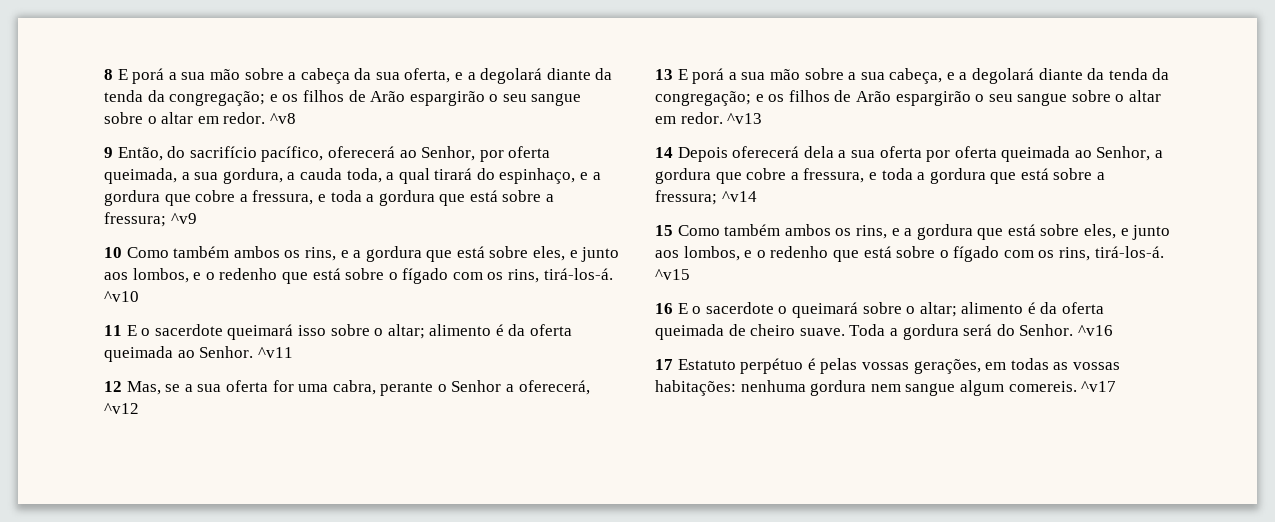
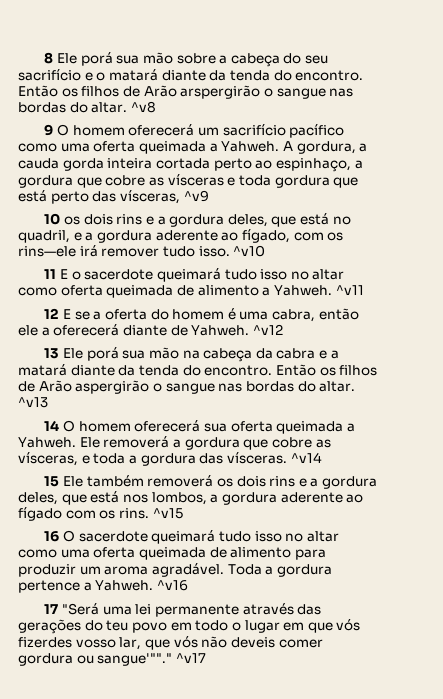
- 8 E porá a sua mão sobre a cabeça da sua oferta, e a degolará diante da tenda da congregação; e os filhos de Arão espargirão o seu sangue sobre o altar em redor. ^v8
- 9 Então, do sacrifício pacífico, oferecerá ao Senhor, por oferta queimada, a sua gordura, a cauda toda, a qual tirará do espinhaço, e a gordura que cobre a fressura, e toda a gordura que está sobre a fressura; ^v9
+ 8 Ele porá sua mão sobre a cabeça do seu sacrifício e o matará diante da tenda do encontro. Então os filhos de Arão arspergirão o sangue nas bordas do altar. ^v8
+ 9 O homem oferecerá um sacrifício pacífico como uma oferta queimada a Yahweh. A gordura, a cauda gorda inteira cortada perto ao espinhaço, a gordura que cobre as vísceras e toda gordura que está perto das vísceras, ^v9
- 10 Como também ambos os rins, e a gordura que está sobre eles, e junto aos lombos, e o redenho que está sobre o fígado com os rins, tirá-los-á.
+ 10 os dois rins e a gordura deles, que está no quadril, e a gordura aderente ao fígado, com os rins—ele irá remover tudo isso.
- 11 E o sacerdote queimará isso sobre o altar; alimento é da oferta queimada ao Senhor.
+ 11 E o sacerdote queimará tudo isso no altar como oferta queimada de alimento a Yahweh.
- 12 Mas, se a sua oferta for uma cabra, perante o Senhor a oferecerá, ^v12
- 13 E porá a sua mão sobre a sua cabeça, e a degolará diante da tenda da congregação; e os filhos de Arão espargirão o seu sangue sobre o altar em redor. ^v13
- 14 Depois oferecerá dela a sua oferta por oferta queimada ao Senhor, a gordura que cobre a fressura, e toda a gordura que está sobre a fressura; ^v14
- 15 Como também ambos os rins, e a gordura que está sobre eles, e junto aos lombos, e o redenho que está sobre o fígado com os rins, tirá-los-á.
+ 12 E se a oferta do homem é uma cabra, então ele a oferecerá diante de Yahweh. ^v12
+ 13 Ele porá sua mão na cabeça da cabra e a matará diante da tenda do encontro. Então os filhos de Arão aspergirão o sangue nas bordas do altar. ^v13
+ 14 O homem oferecerá sua oferta queimada a Yahweh. Ele removerá a gordura que cobre as vísceras, e toda a gordura das vísceras. ^v14
+ 15 Ele também removerá os dois rins e a gordura deles, que está nos lombos, a gordura aderente ao fígado com os rins.
- 16 E o sacerdote o queimará sobre o altar; alimento é da oferta queimada de cheiro suave. Toda a gordura será do Senhor. ^v16
- 17 Estatuto perpétuo é pelas vossas gerações, em todas as vossas habitações: nenhuma gordura nem sangue algum comereis.
+ 16 O sacerdote queimará tudo isso no altar como uma oferta queimada de alimento para produzir um aroma agradável. Toda a gordura pertence a Yahweh. ^v16
+ 17 "Será uma lei permanente através das gerações do teu povo em todo o lugar em que vós fizerdes vosso lar, que vós não deveis comer gordura ou sangue'""."

